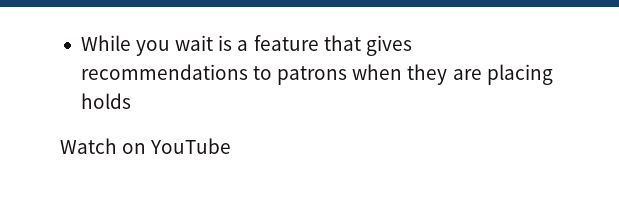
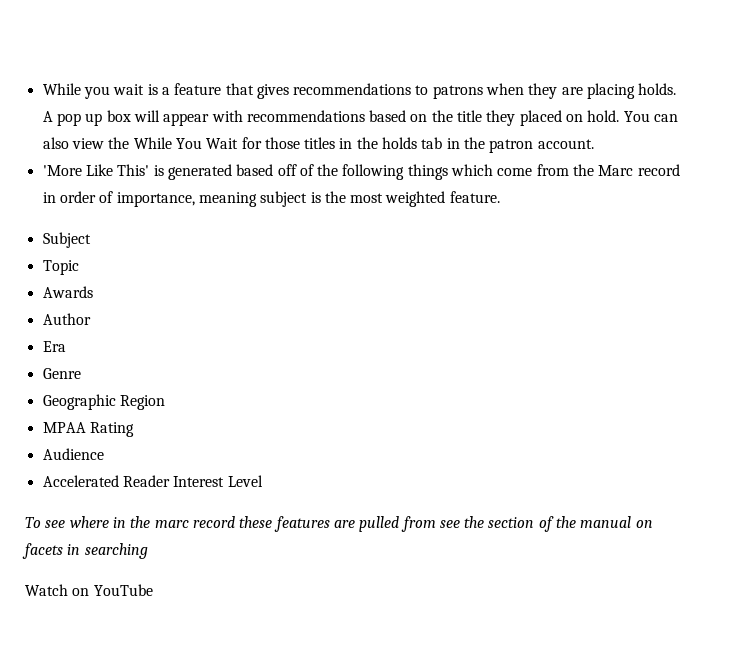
- While you wait is a feature that gives recommendations to patrons when they are placing holds
+ While you wait is a feature that gives recommendations to patrons when they are placing holds. A pop up box will appear with recommendations based on the title they placed on hold. You can also view the While You Wait for those titles in the holds tab in the patron account.
+ 'More Like This' is generated based off of the following things which come from the Marc record in order of importance, meaning subject is the most weighted feature.
+ Subject
+ Topic
+ Awards
+ Author
+ Era
+ Genre
+ Geographic Region
+ MPAA Rating
+ Audience
+ Accelerated Reader Interest Level
+ To see where in the marc record these features are pulled from see the section of the manual on facets in searching

